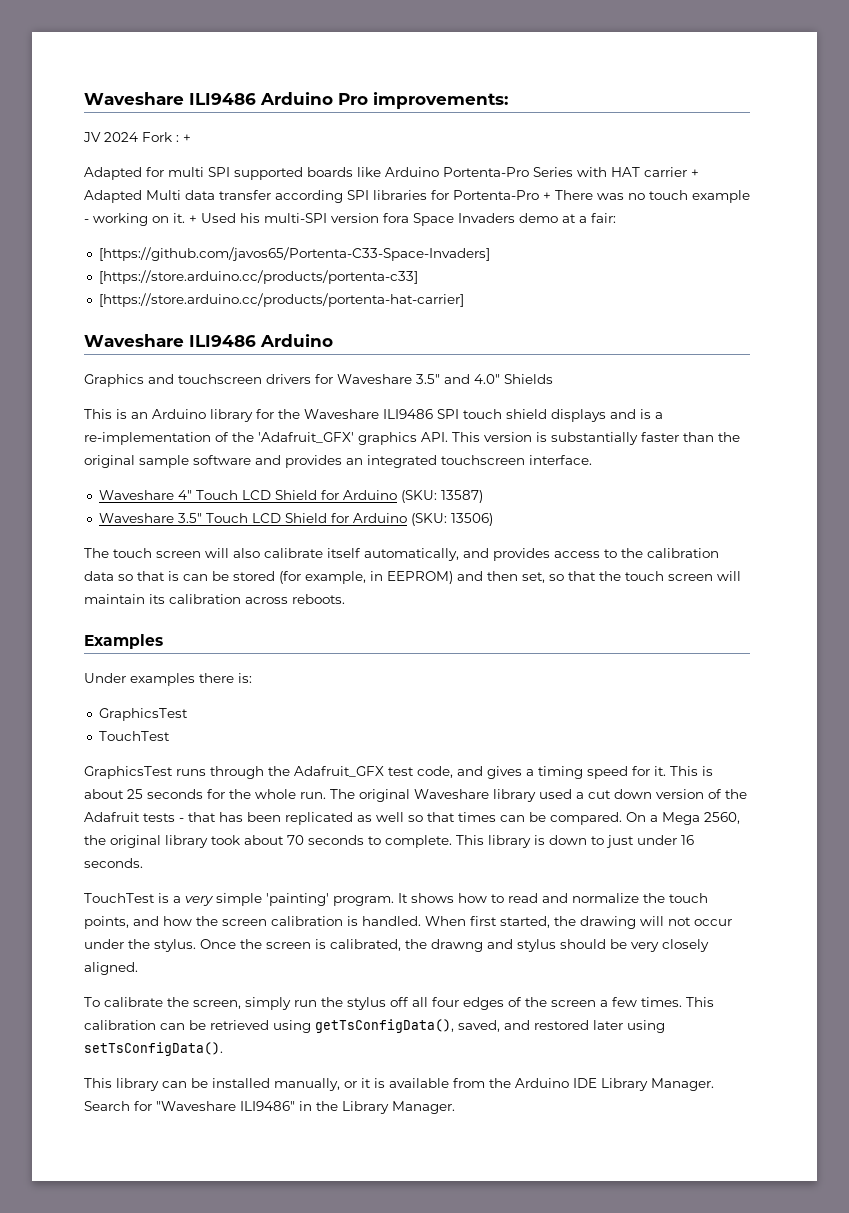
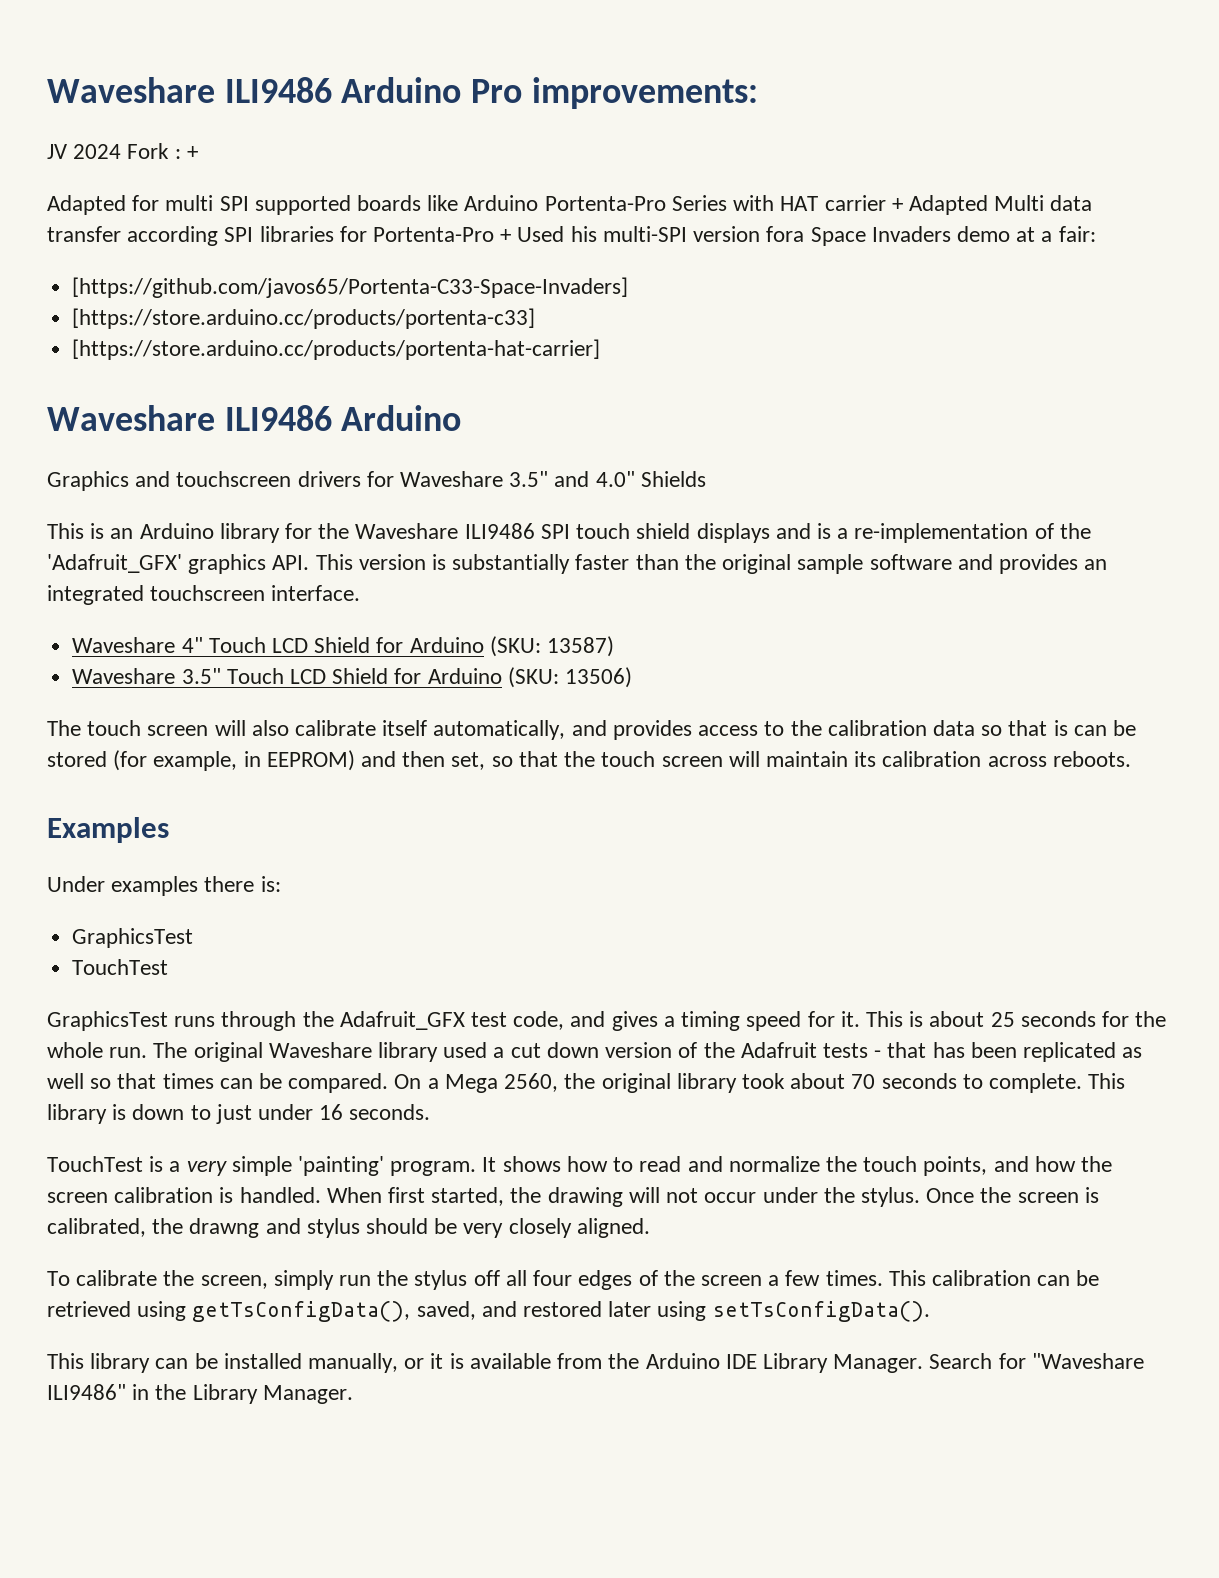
- Adapted for multi SPI supported boards like Arduino Portenta-Pro Series with HAT carrier + Adapted Multi data transfer according SPI libraries for Portenta-Pro + There was no touch example - working on it. + Used his multi-SPI version fora Space Invaders demo at a fair:
+ Adapted for multi SPI supported boards like Arduino Portenta-Pro Series with HAT carrier + Adapted Multi data transfer according SPI libraries for Portenta-Pro + Used his multi-SPI version fora Space Invaders demo at a fair:

